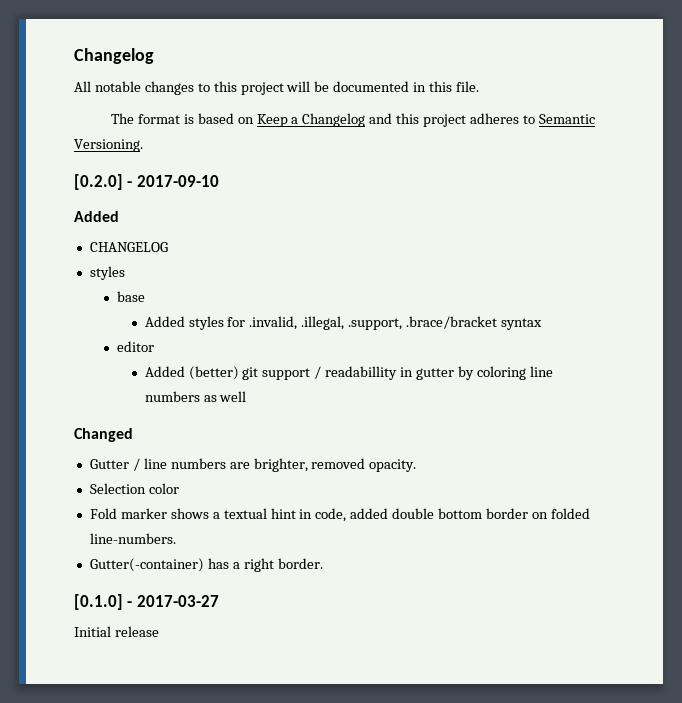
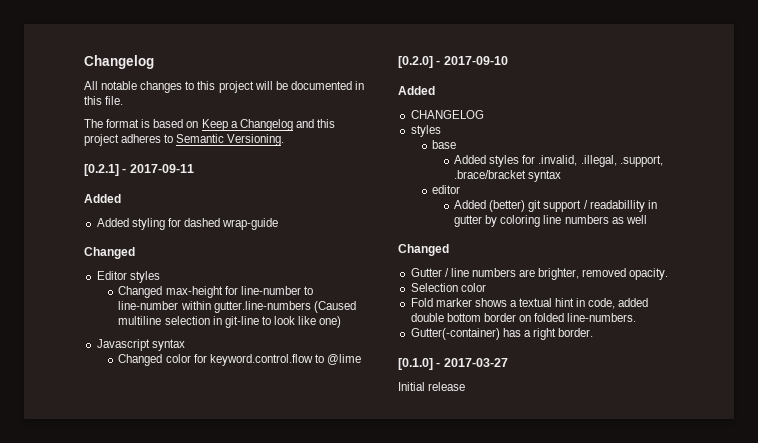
+ [0.2.1] - 2017-09-11
+ Added
+ Added styling for dashed wrap-guide
+ Changed
+ Editor styles
+ Changed max-height for line-number to line-number within gutter.line-numbers (Caused multiline selection in git-line to look like one)
+ Javascript syntax
+ Changed color for keyword.control.flow to @lime

